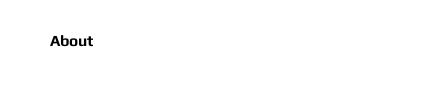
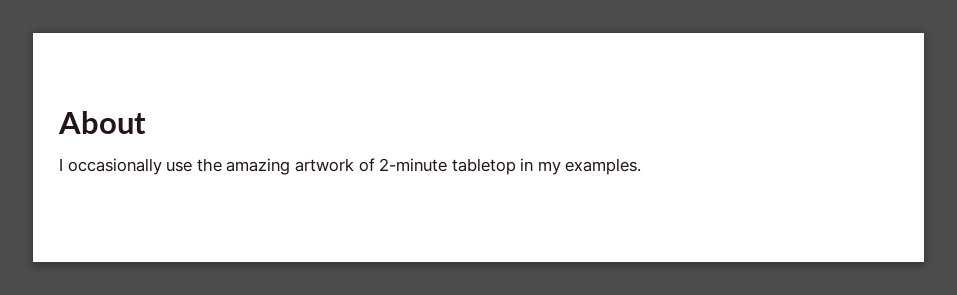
+ I occasionally use the amazing artwork of 2-minute tabletop in my examples.

